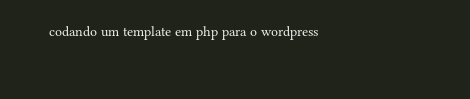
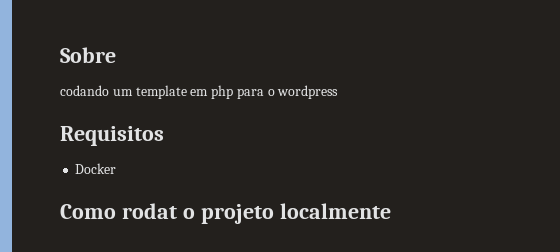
+ Sobre
+ Requisitos
+ Docker
+ Como rodat o projeto localmente

